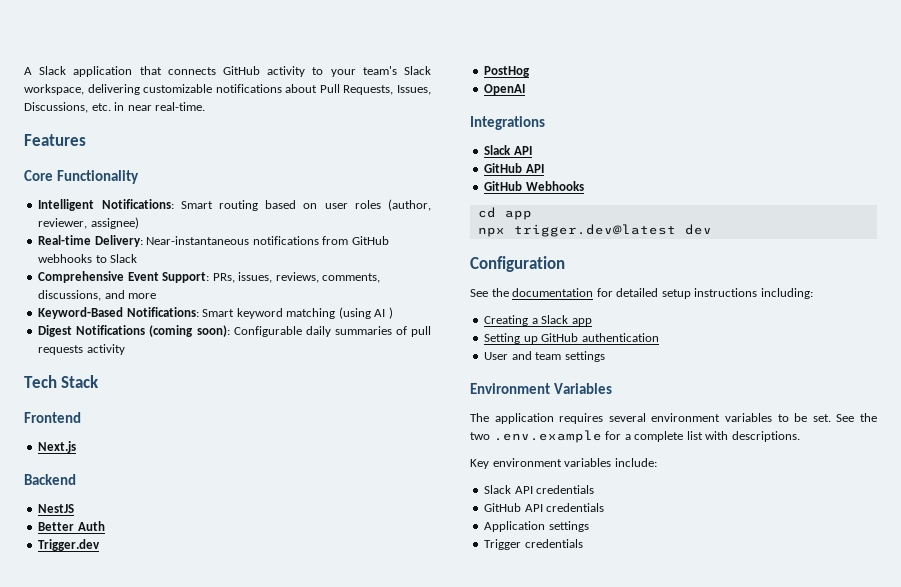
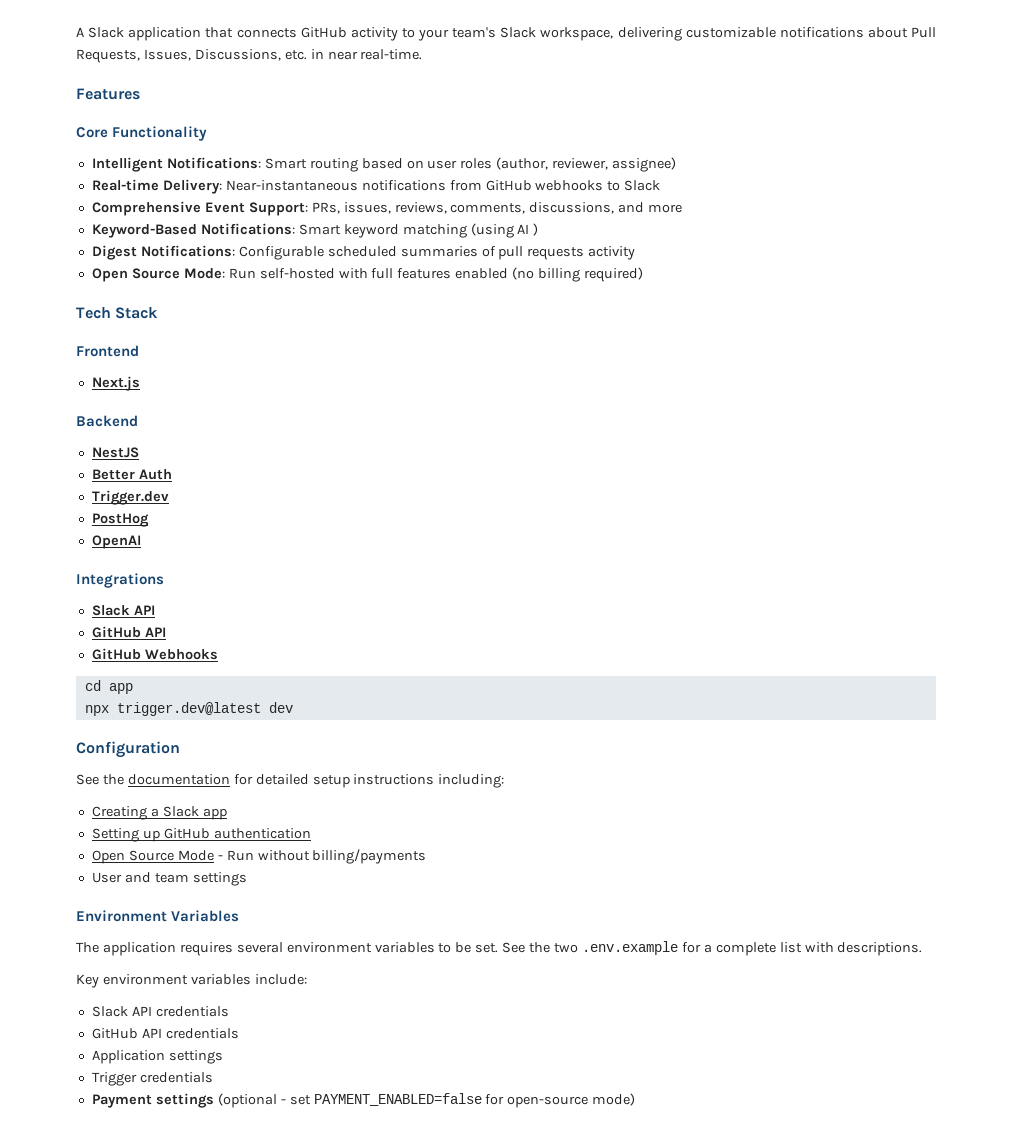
- Digest Notifications (coming soon): Configurable daily summaries of pull requests activity
+ Digest Notifications: Configurable scheduled summaries of pull requests activity
+ Open Source Mode: Run self-hosted with full features enabled (no billing required)
+ Open Source Mode - Run without billing/payments
+ Payment settings (optional - set PAYMENT_ENABLED=false for open-source mode)

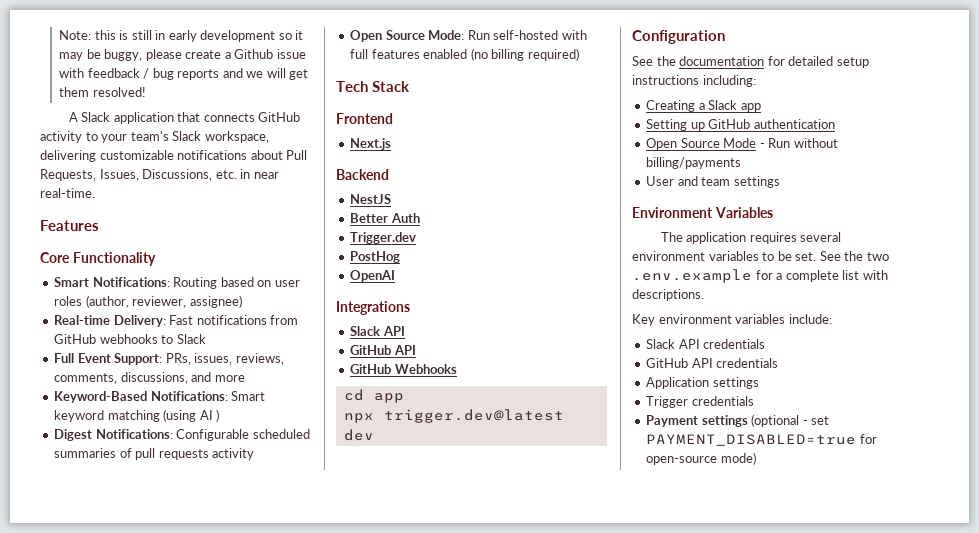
+ Note: this is still in early development so it may be buggy, please create a Github issue with feedback / bug reports and we will get them resolved!
- Intelligent Notifications: Smart routing based on user roles (author, reviewer, assignee)
+ Smart Notifications: Routing based on user roles (author, reviewer, assignee)
- Real-time Delivery: Near-instantaneous notifications from GitHub webhooks to Slack
+ Real-time Delivery: Fast notifications from GitHub webhooks to Slack
- Comprehensive Event Support: PRs, issues, reviews, comments, discussions, and more
+ Full Event Support: PRs, issues, reviews, comments, discussions, and more
- Payment settings (optional - set PAYMENT_ENABLED=false for open-source mode)
+ Payment settings (optional - set PAYMENT_DISABLED=true for open-source mode)

